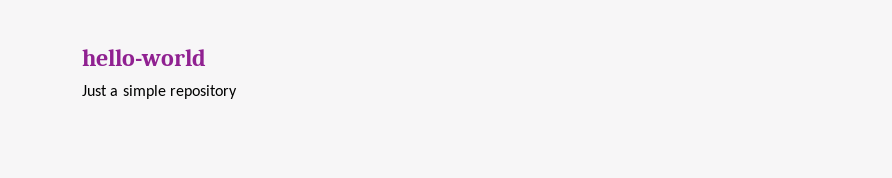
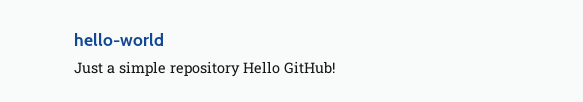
- Just a simple repository
+ Just a simple repository Hello GitHub!

